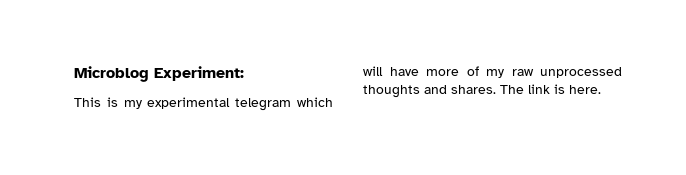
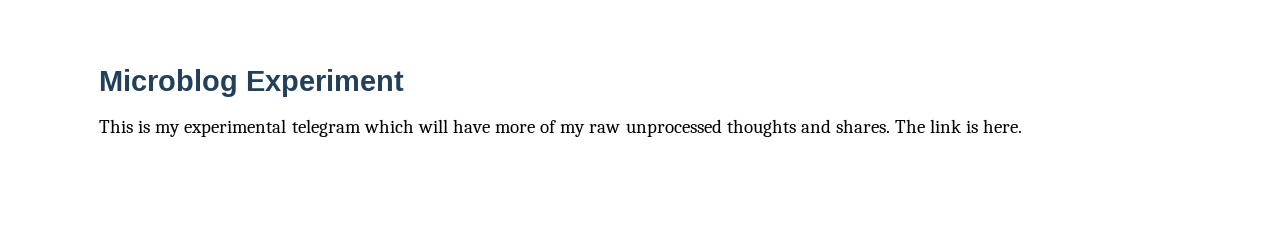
- Microblog Experiment:
+ Microblog Experiment

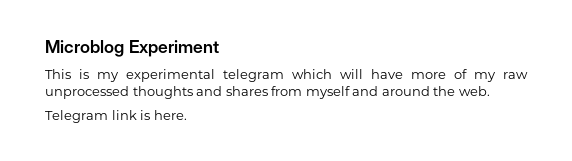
- This is my experimental telegram which will have more of my raw unprocessed thoughts and shares. The link is here.
+ This is my experimental telegram which will have more of my raw unprocessed thoughts and shares from myself and around the web.
+ Telegram link is here.

